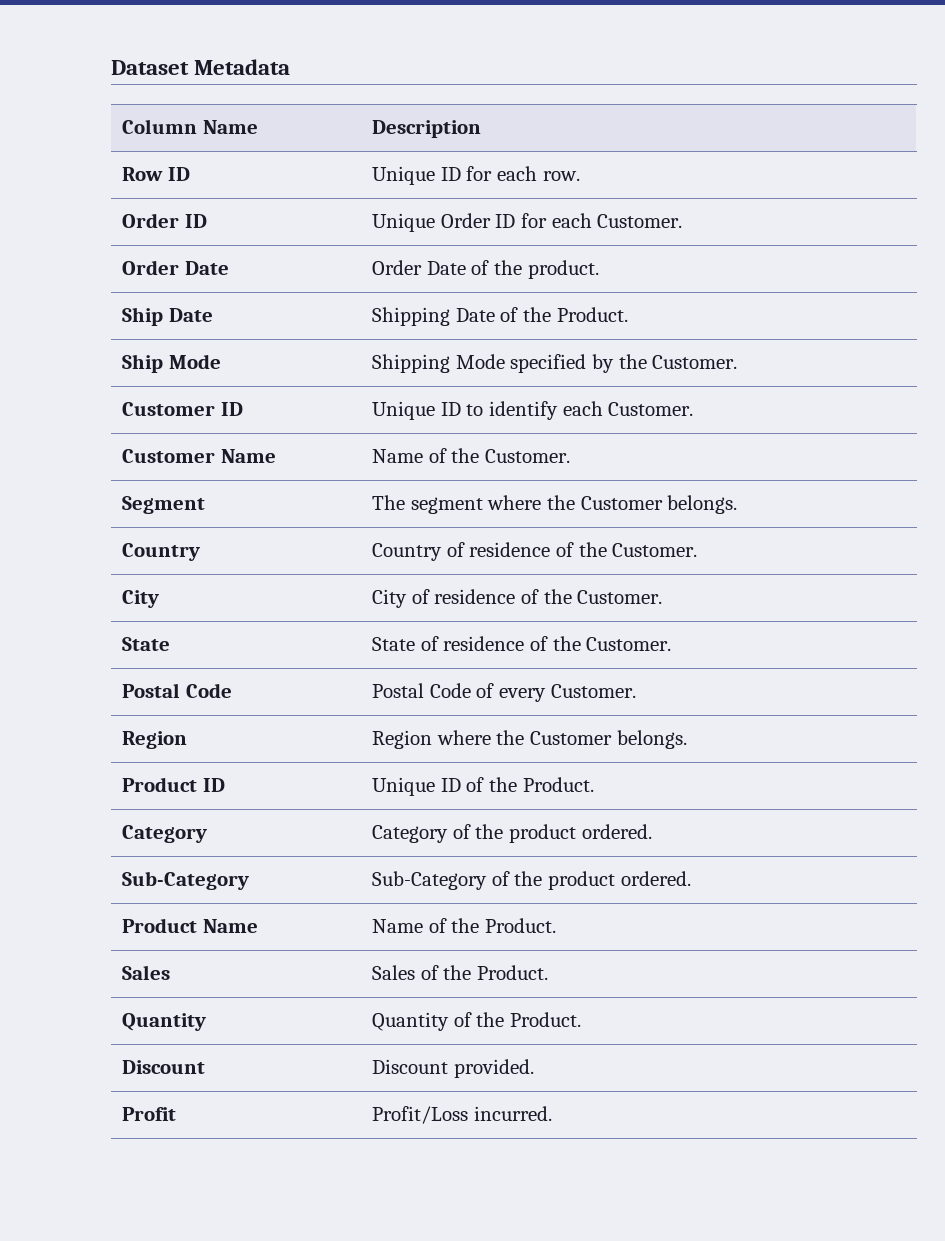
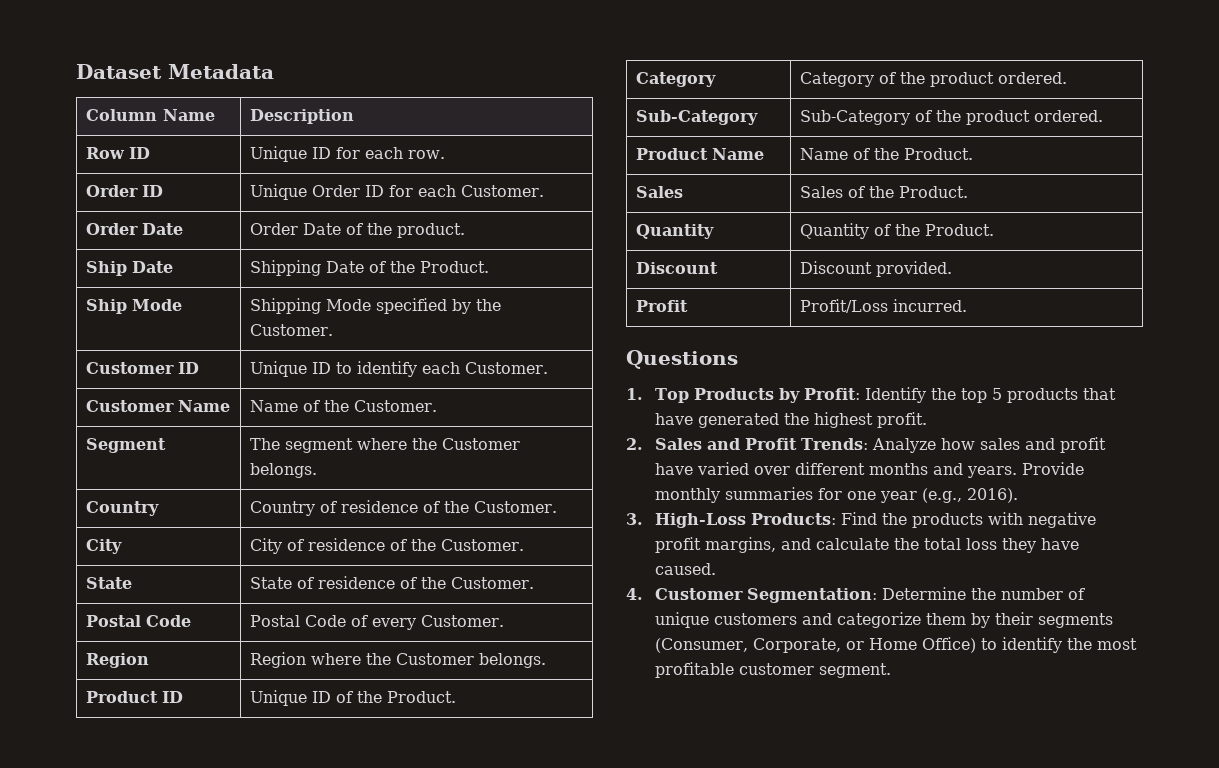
+ Questions
+ 1. Top Products by Profit: Identify the top 5 products that have generated the highest profit.
+ 2. Sales and Profit Trends: Analyze how sales and profit have varied over different months and years. Provide monthly summaries for one year (e.g., 2016).
+ 3. High-Loss Products: Find the products with negative profit margins, and calculate the total loss they have caused.
+ 4. Customer Segmentation: Determine the number of unique customers and categorize them by their segments (Consumer, Corporate, or Home Office) to identify the most profitable customer segment.

